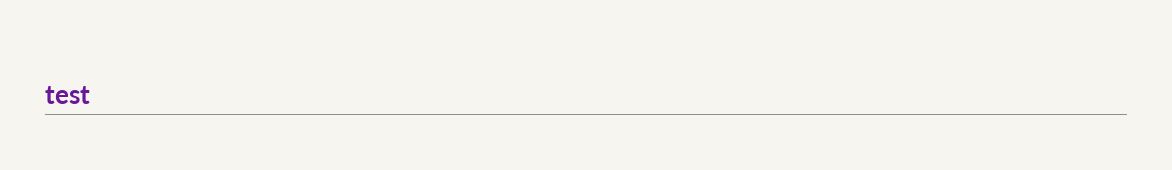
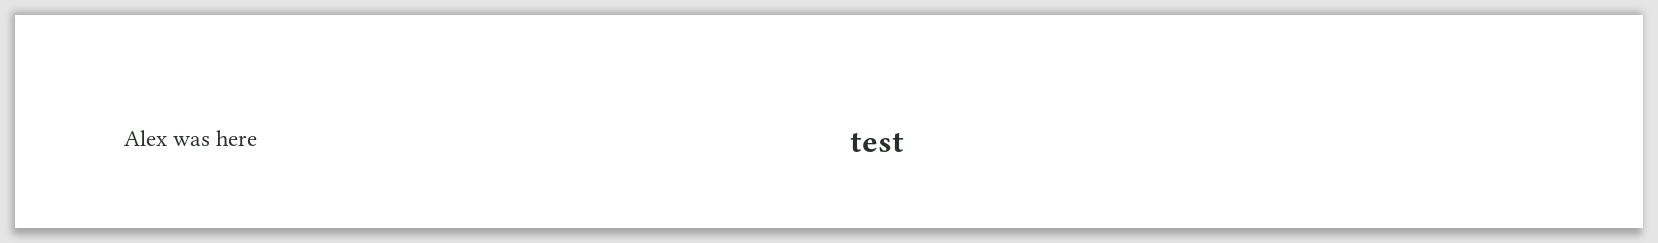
+ Alex was here

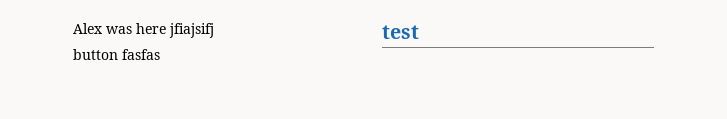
- Alex was here
+ Alex was here jfiajsifj
+ button fasfas

